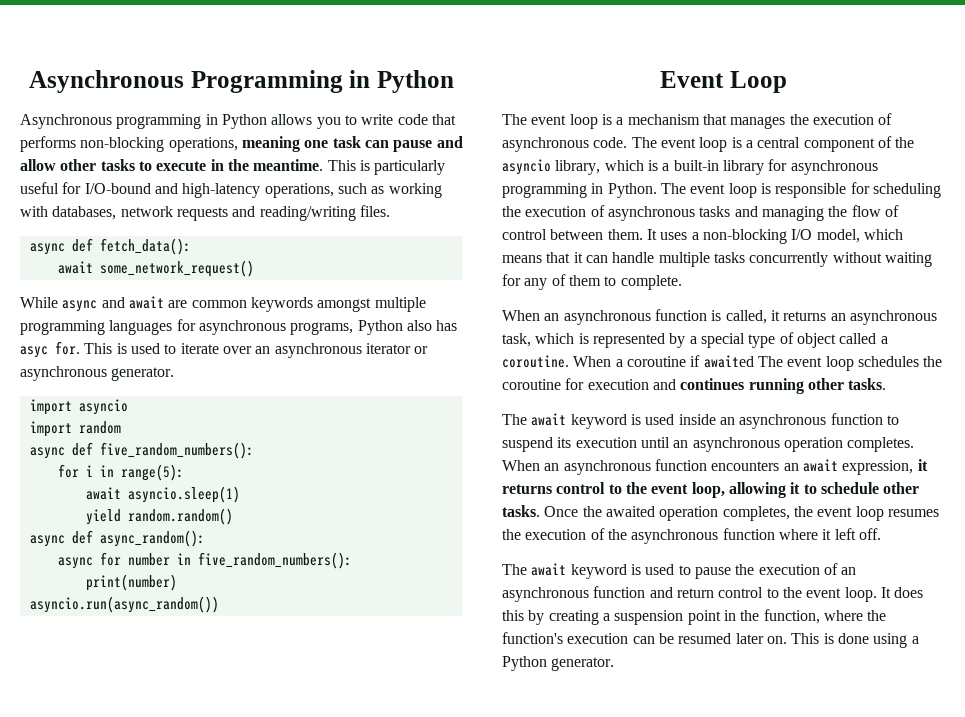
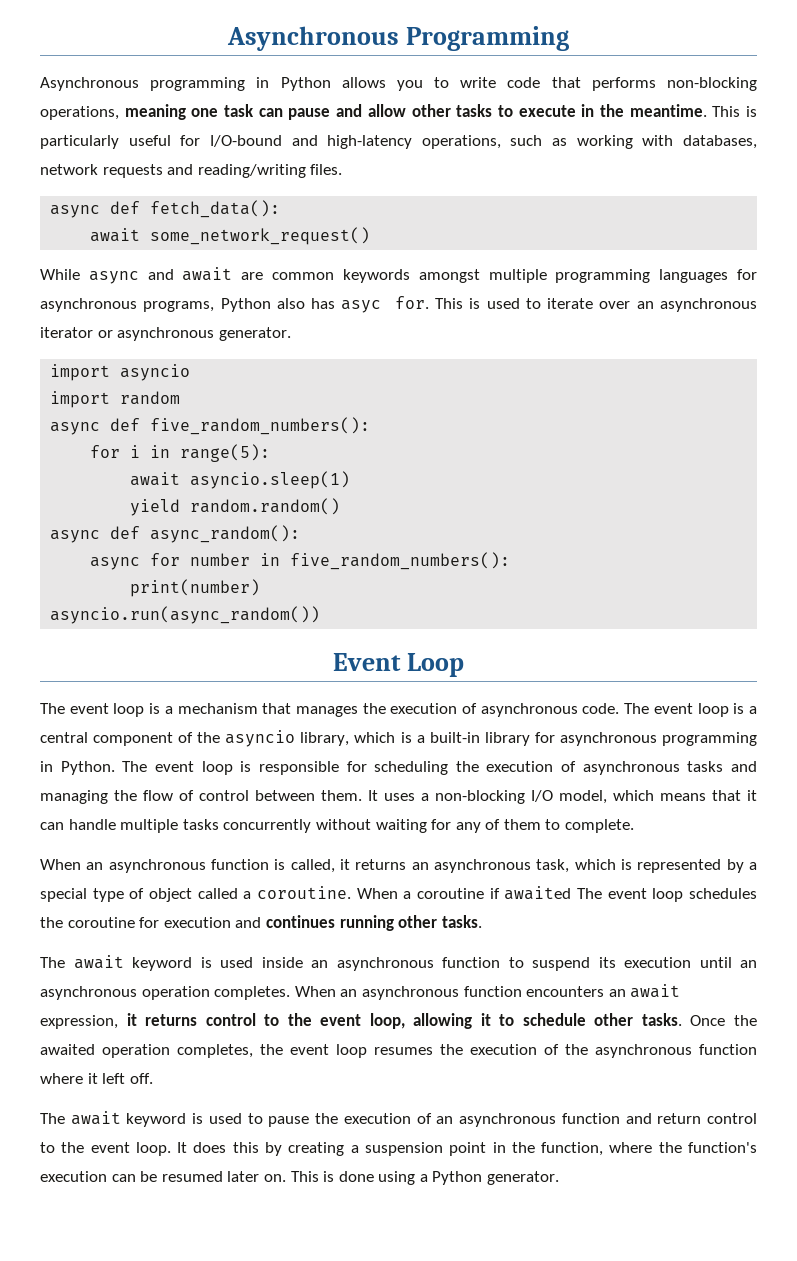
- Asynchronous Programming in Python
+ Asynchronous Programming

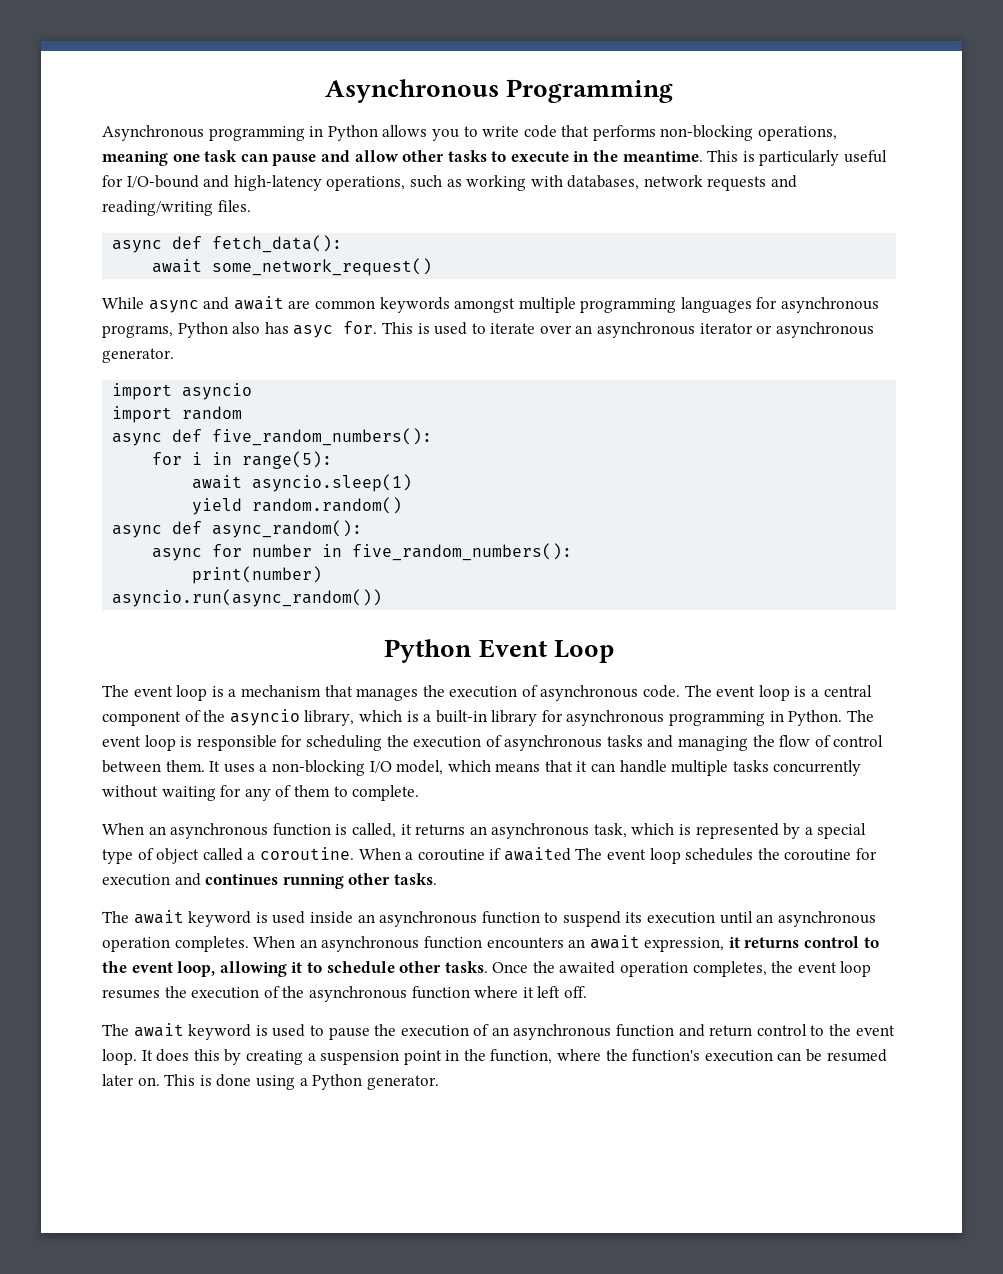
- Event Loop
+ Python Event Loop

